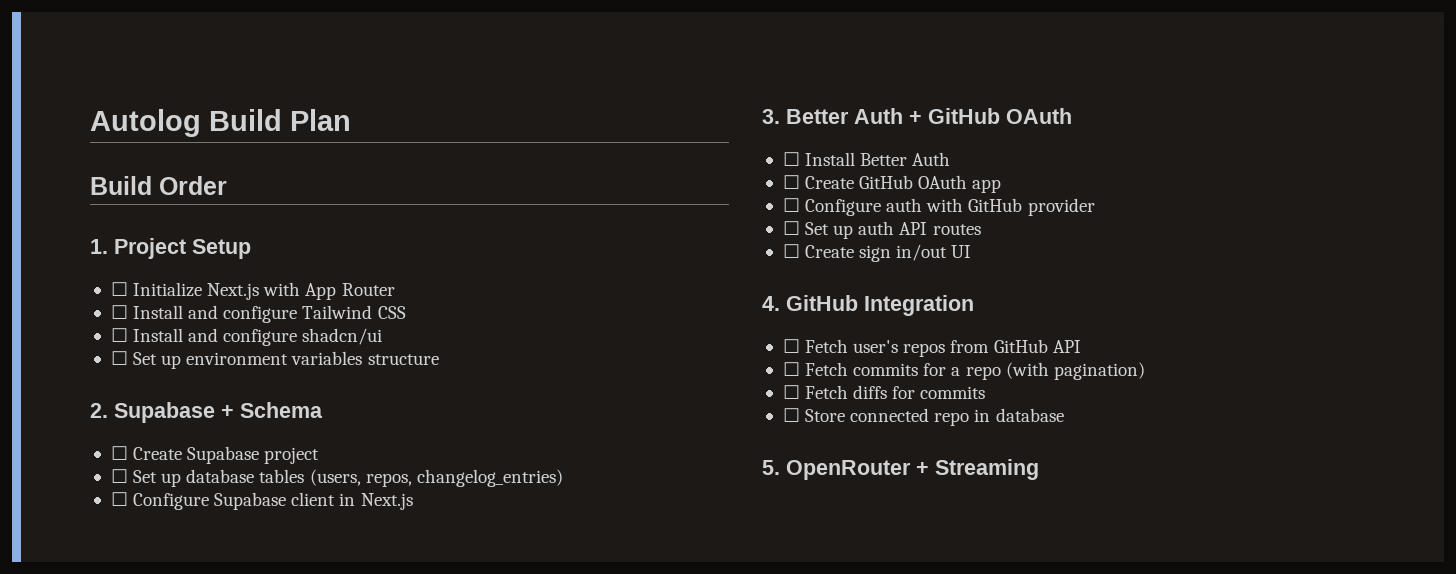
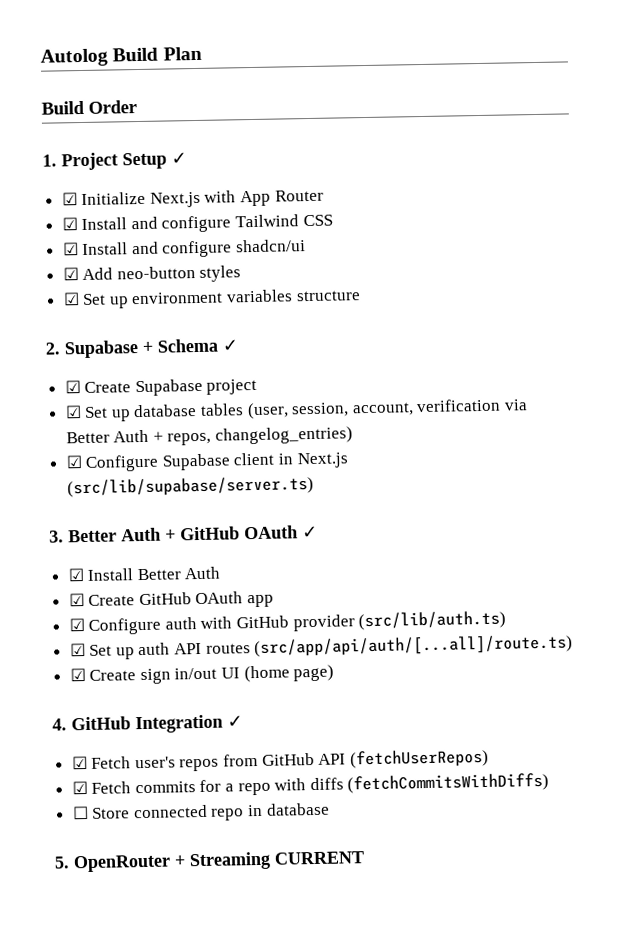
- 1. Project Setup
- ☐ Initialize Next.js with App Router
+ 1. Project Setup ✓
+ ☑ Initialize Next.js with App Router
- ☐ Install and configure Tailwind CSS
+ ☑ Install and configure Tailwind CSS
- ☐ Install and configure shadcn/ui
+ ☑ Install and configure shadcn/ui
- ☐ Set up environment variables structure
+ ☑ Add neo-button styles
+ ☑ Set up environment variables structure
- 2. Supabase + Schema
- ☐ Create Supabase project
+ 2. Supabase + Schema ✓
+ ☑ Create Supabase project
- ☐ Set up database tables (users, repos, changelog_entries)
+ ☑ Set up database tables (user, session, account, verification via Better Auth + repos, changelog_entries)
- ☐ Configure Supabase client in Next.js
+ ☑ Configure Supabase client in Next.js (src/lib/supabase/server.ts)
- 3. Better Auth + GitHub OAuth
- ☐ Install Better Auth
+ 3. Better Auth + GitHub OAuth ✓
+ ☑ Install Better Auth
- ☐ Create GitHub OAuth app
+ ☑ Create GitHub OAuth app
- ☐ Configure auth with GitHub provider
- ☐ Set up auth API routes
- ☐ Create sign in/out UI
+ ☑ Configure auth with GitHub provider (src/lib/auth.ts)
+ ☑ Set up auth API routes (src/app/api/auth/[...all]/route.ts)
+ ☑ Create sign in/out UI (home page)
- 4. GitHub Integration
- ☐ Fetch user's repos from GitHub API
- ☐ Fetch commits for a repo (with pagination)
- ☐ Fetch diffs for commits
+ 4. GitHub Integration ✓
+ ☑ Fetch user's repos from GitHub API (fetchUserRepos)
+ ☑ Fetch commits for a repo with diffs (fetchCommitsWithDiffs)
- 5. OpenRouter + Streaming
+ 5. OpenRouter + Streaming CURRENT

